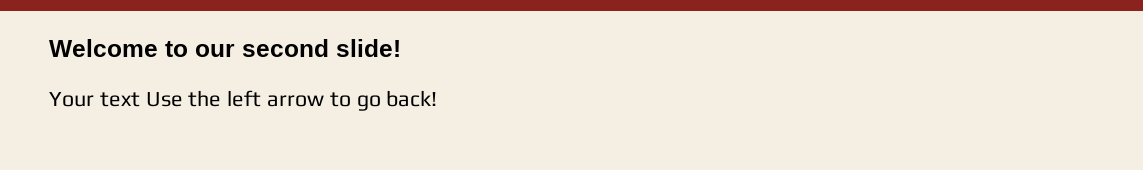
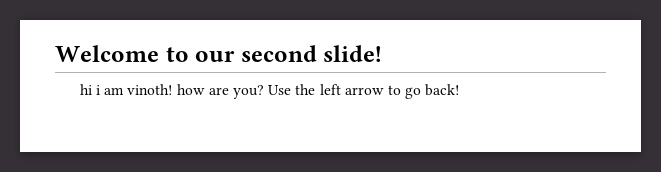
- Your text Use the left arrow to go back!
+ hi i am vinoth! how are you? Use the left arrow to go back!

